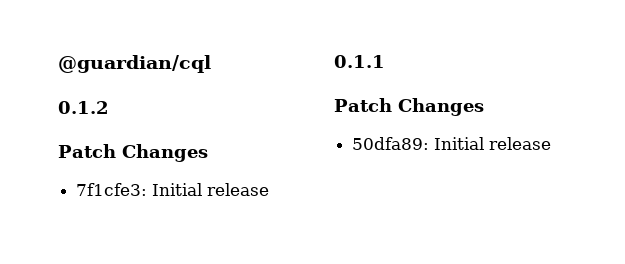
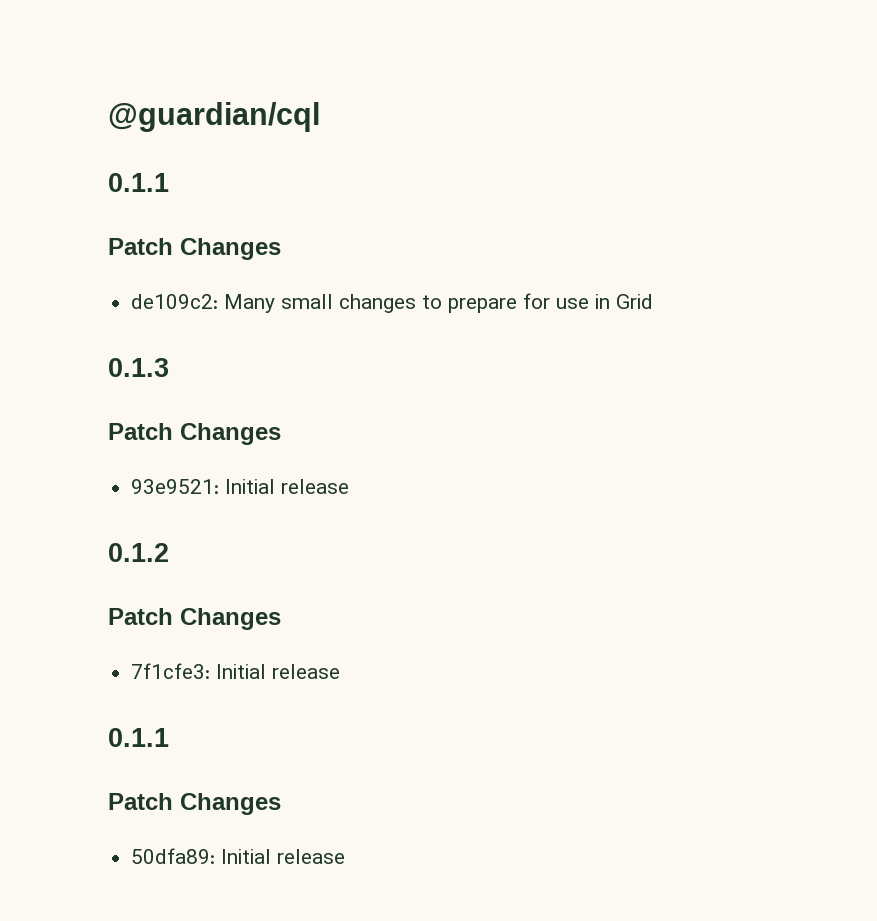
  @guardian/cql
+ 0.1.1
+ Patch Changes
+ de109c2: Many small changes to prepare for use in Grid
+ 0.1.3
+ Patch Changes
+ 93e9521: Initial release

